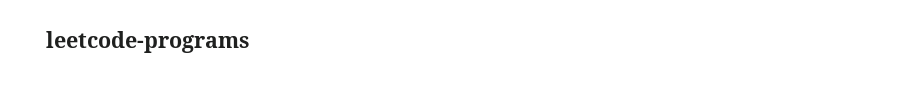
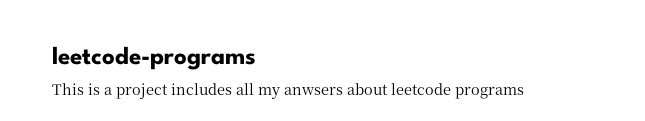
+ This is a project includes all my anwsers about leetcode programs

